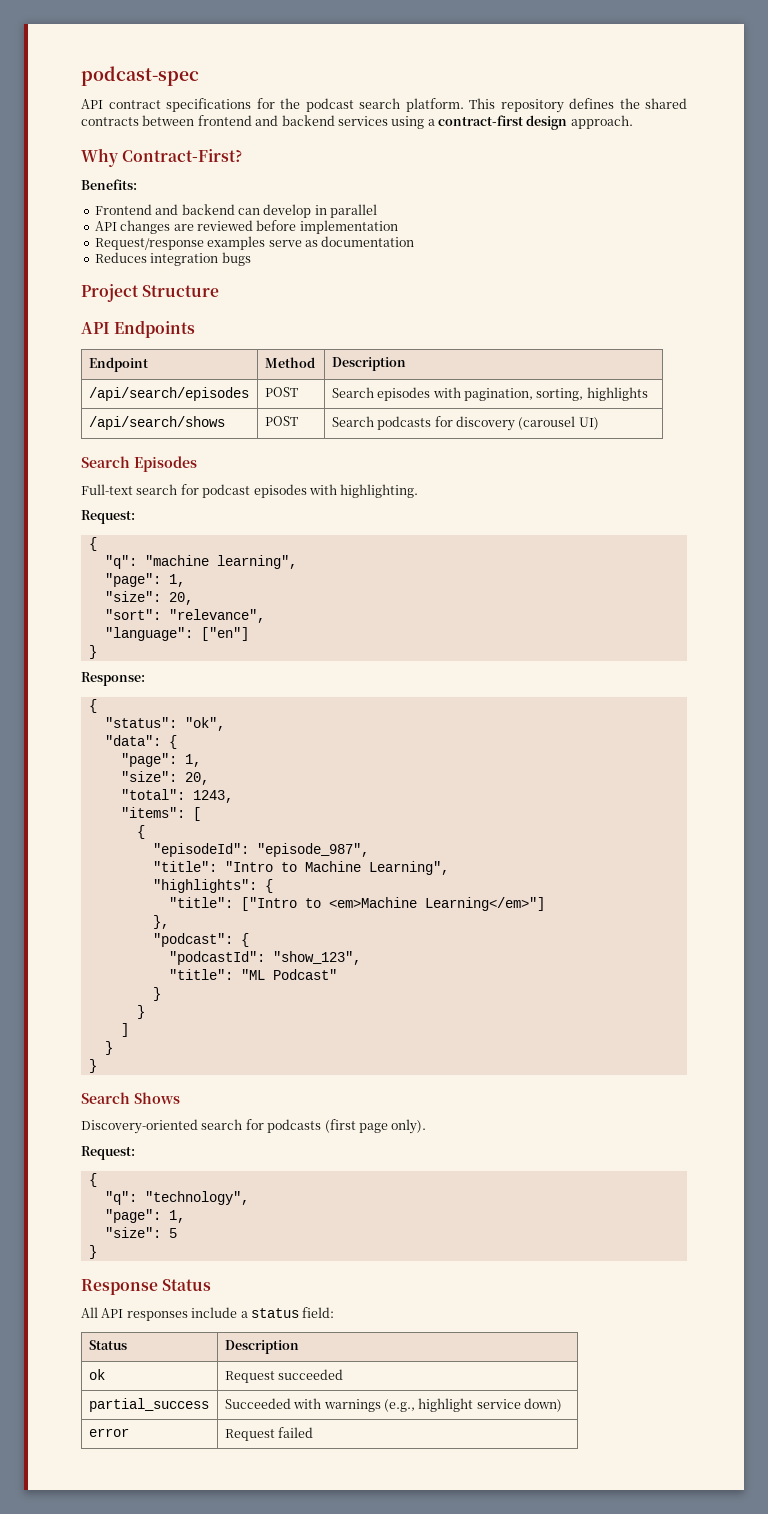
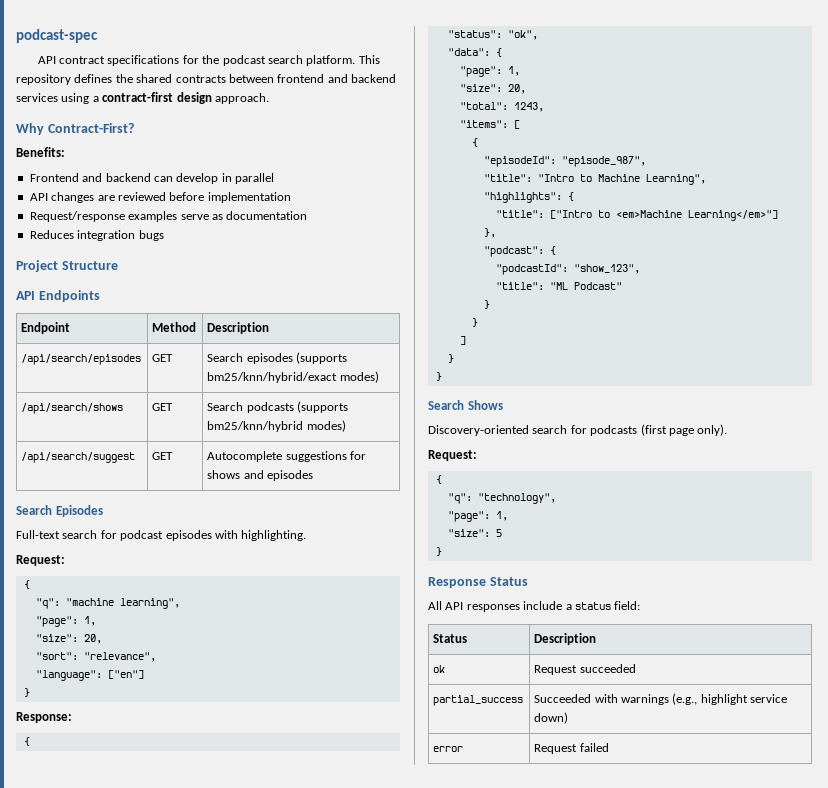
- /api/search/episodes | POST | Search episodes with pagination, sorting, highlights
+ /api/search/episodes | GET | Search episodes (supports bm25/knn/hybrid/exact modes)
- /api/search/shows | POST | Search podcasts for discovery (carousel UI)
+ /api/search/shows | GET | Search podcasts (supports bm25/knn/hybrid modes)
+ /api/search/suggest | GET | Autocomplete suggestions for shows and episodes

